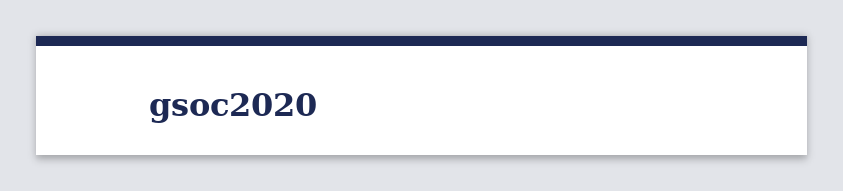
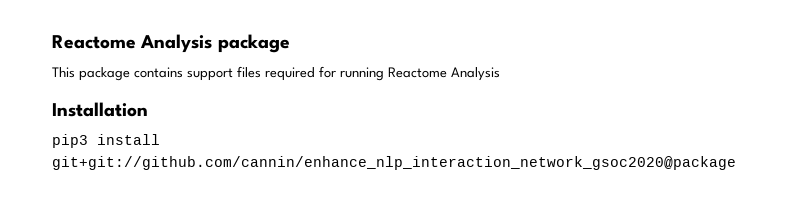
- gsoc2020
+ Reactome Analysis package
+ This package contains support files required for running Reactome Analysis
+ Installation
+ pip3 install git+git://github.com/cannin/enhance_nlp_interaction_network_gsoc2020@package

